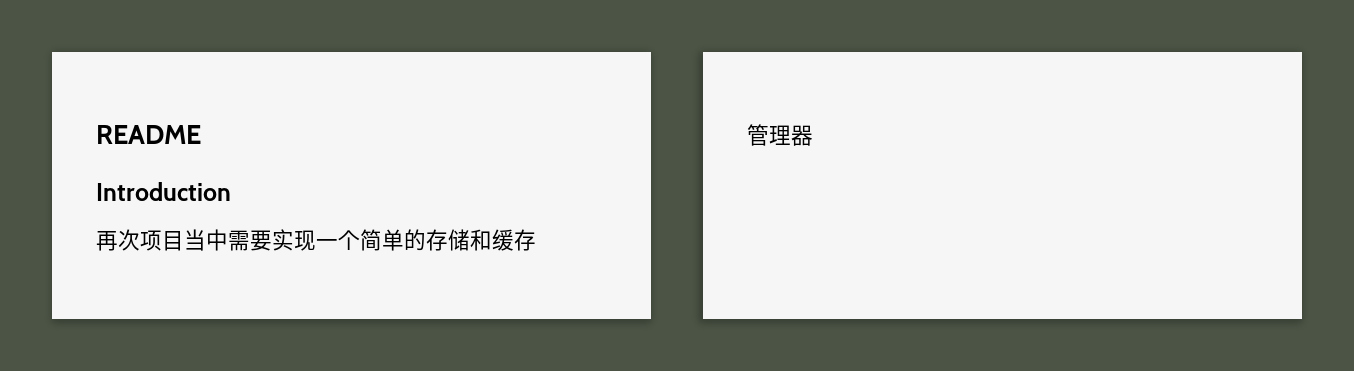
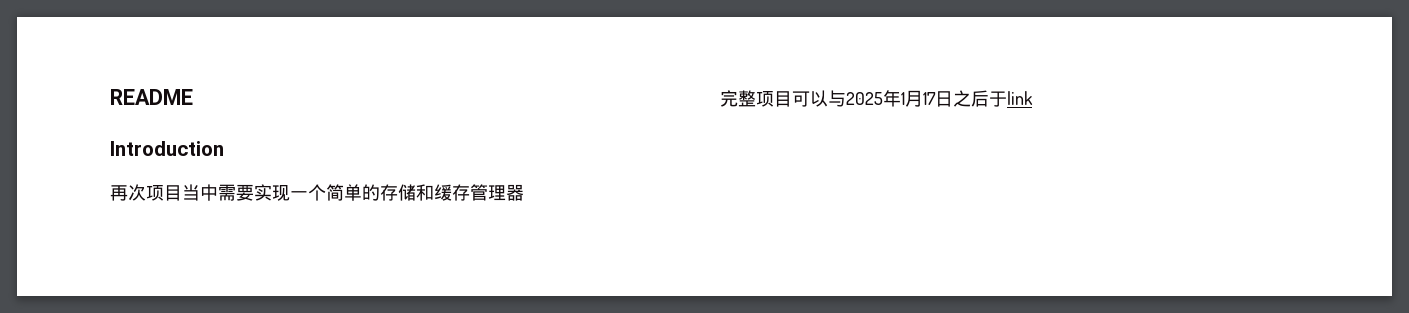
+ 完整项目可以与2025年1月17日之后于link

